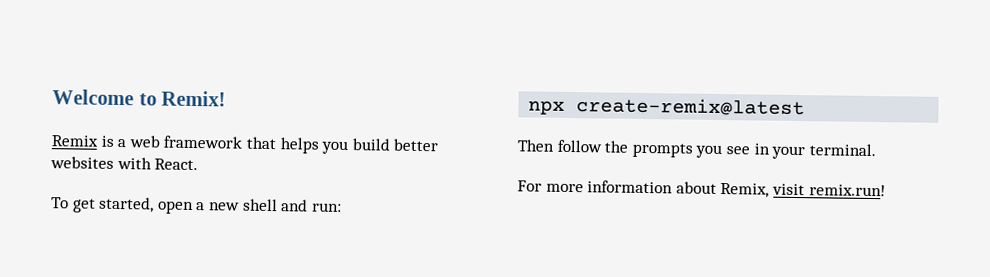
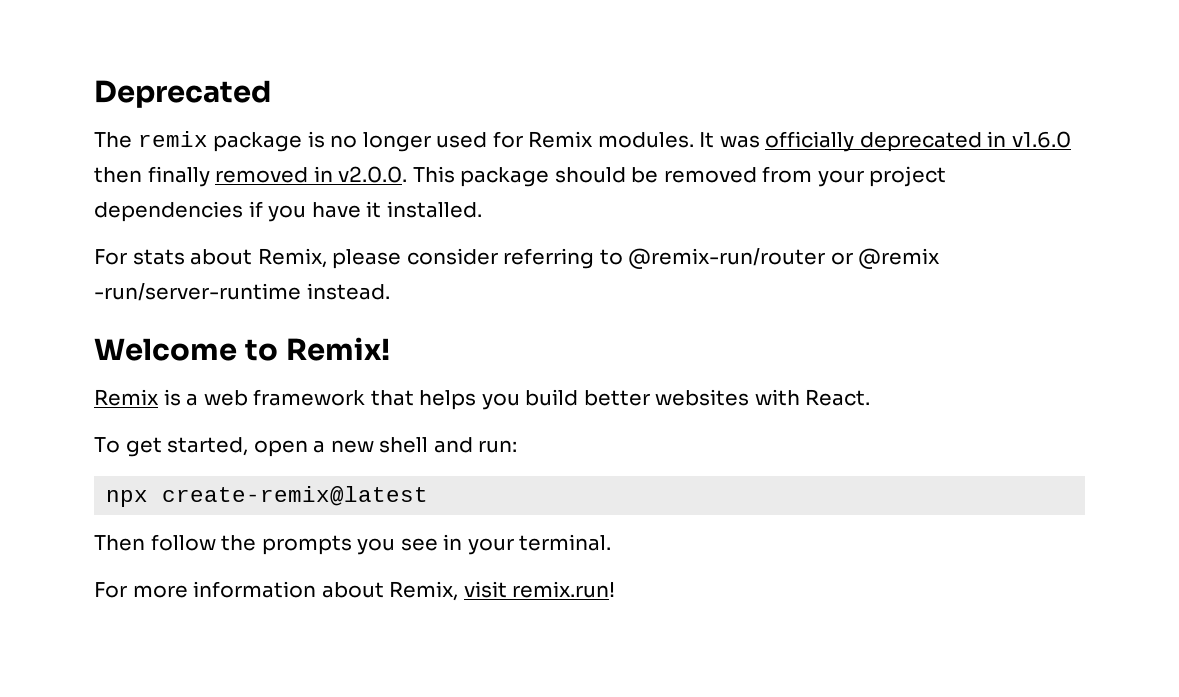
+ Deprecated
+ The remix package is no longer used for Remix modules. It was officially deprecated in v1.6.0 then finally removed in v2.0.0. This package should be removed from your project dependencies if you have it installed.
+ For stats about Remix, please consider referring to @remix-run/router or @remix -run/server-runtime instead.

